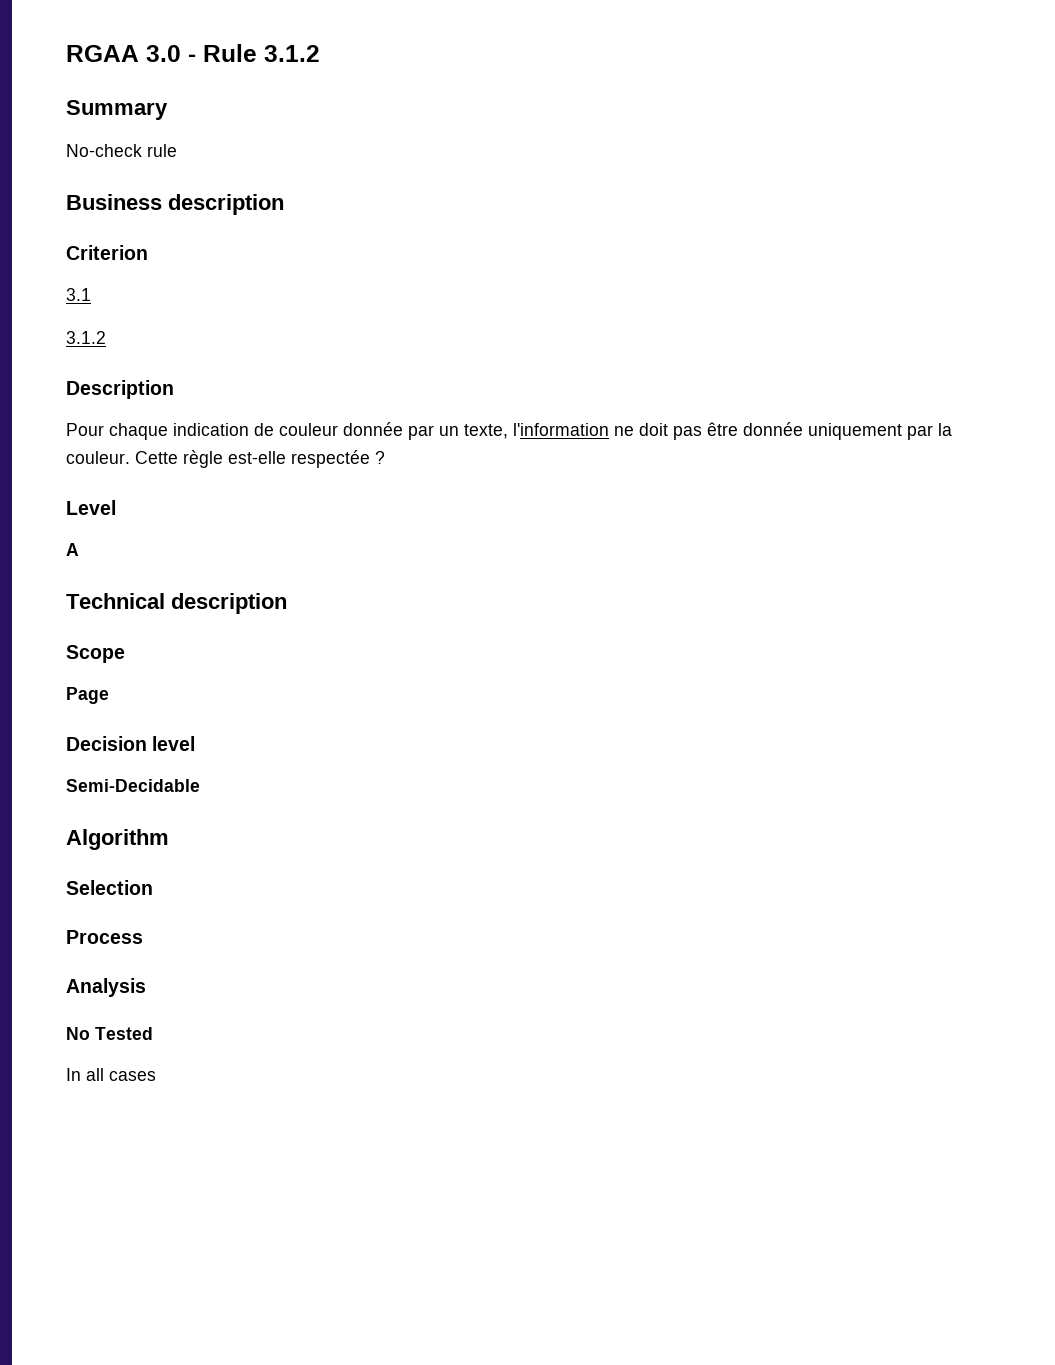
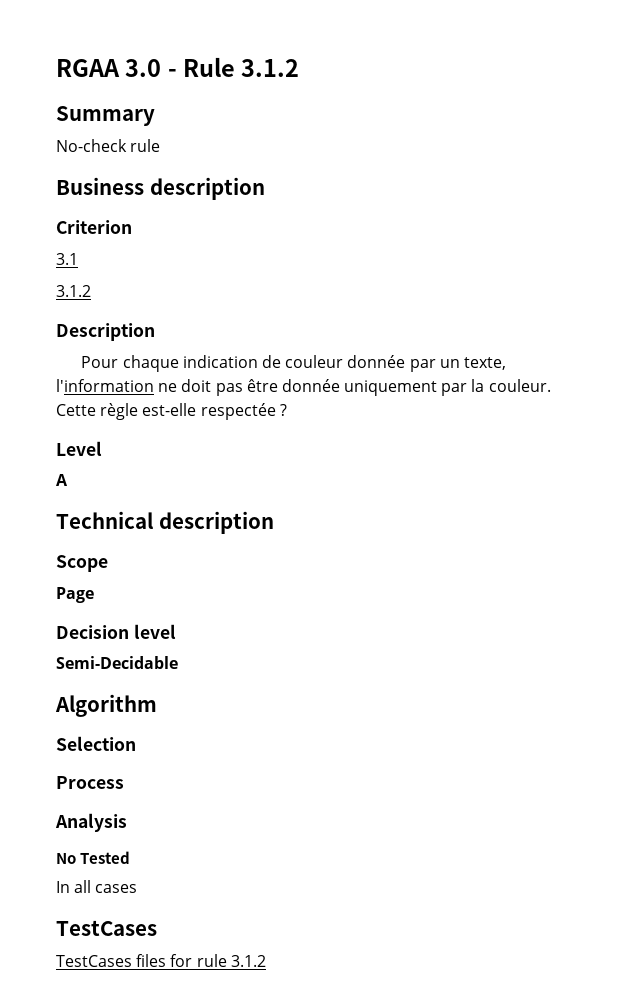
  In all cases
+ TestCases
+ TestCases files for rule 3.1.2

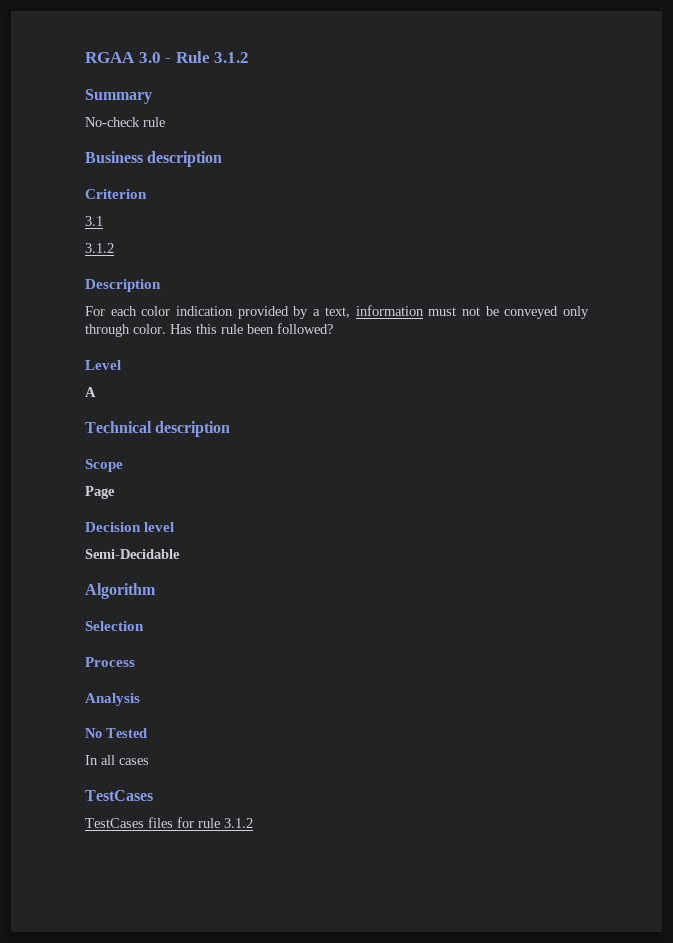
- Pour chaque indication de couleur donnée par un texte, l'information ne doit pas être donnée uniquement par la couleur. Cette règle est-elle respectée ?
+ For each color indication provided by a text, information must not be conveyed only through color. Has this rule been followed?

